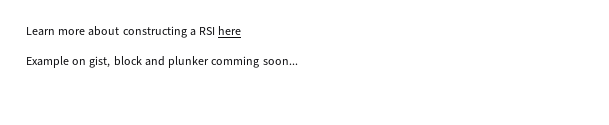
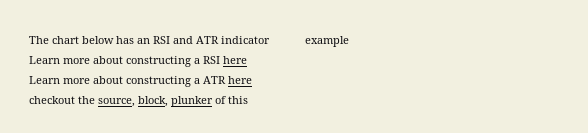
+ The chart below has an RSI and ATR indicator
- Example on gist, block and plunker comming soon...
+ Learn more about constructing a ATR here
+ checkout the source, block, plunker of this example

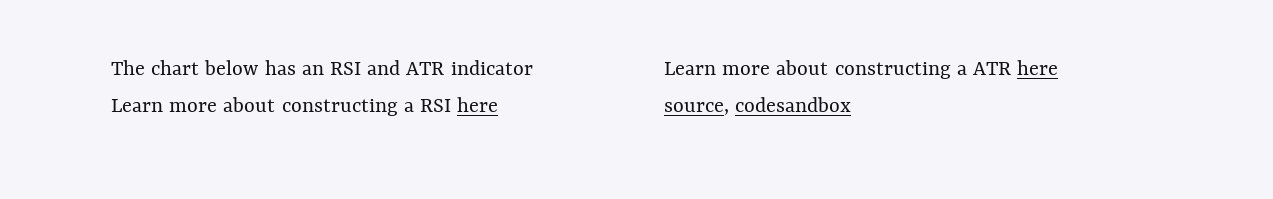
- checkout the source, block, plunker of this example
+ source, codesandbox

